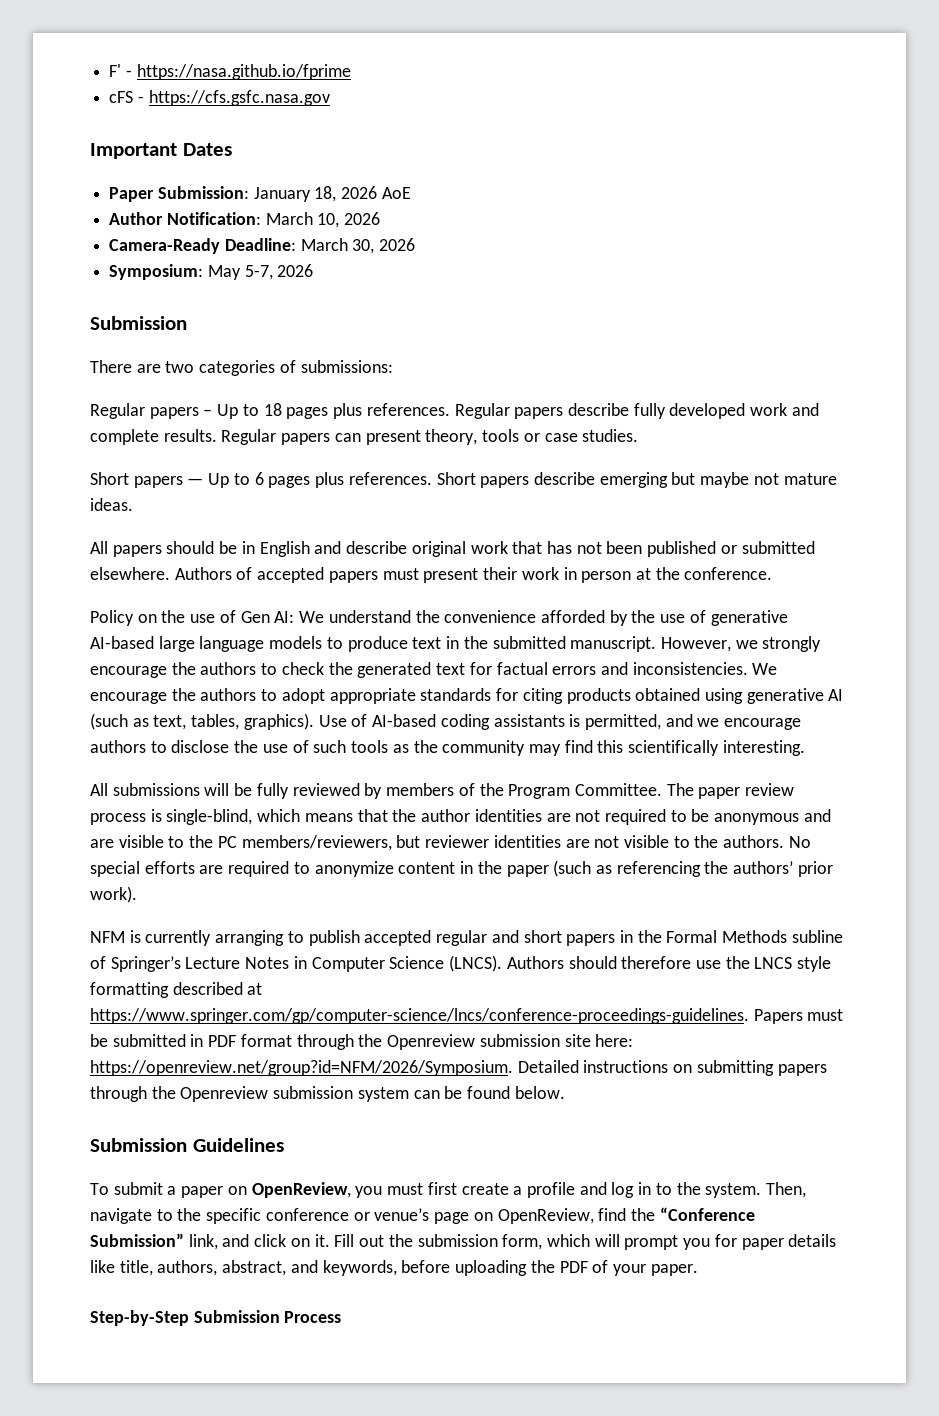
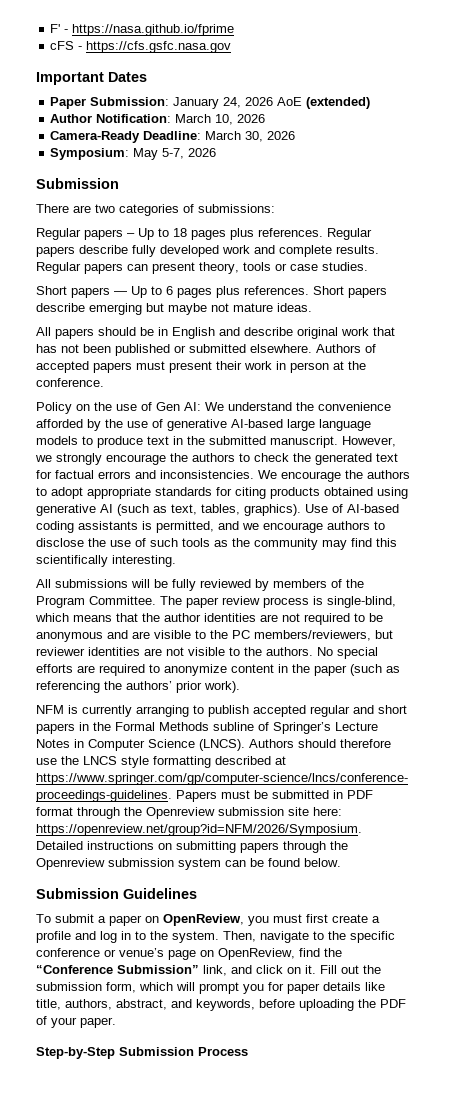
- Paper Submission: January 18, 2026 AoE
+ Paper Submission: January 24, 2026 AoE (extended)

